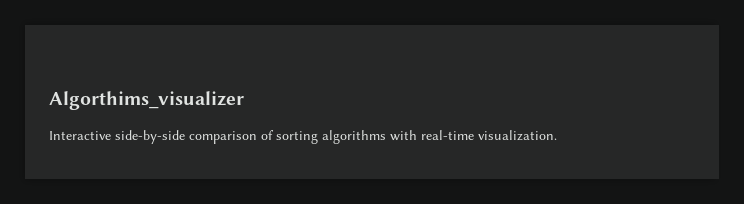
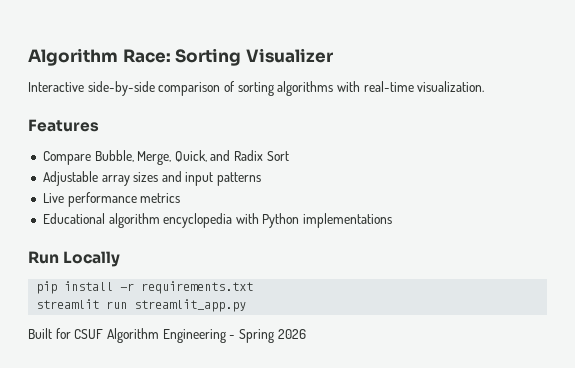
- Algorthims_visualizer
+ Algorithm Race: Sorting Visualizer
+ Features
+ Compare Bubble, Merge, Quick, and Radix Sort
+ Adjustable array sizes and input patterns
+ Live performance metrics
+ Educational algorithm encyclopedia with Python implementations
+ Run Locally
+ pip install -r requirements.txt
+ streamlit run streamlit_app.py
+ Built for CSUF Algorithm Engineering - Spring 2026

